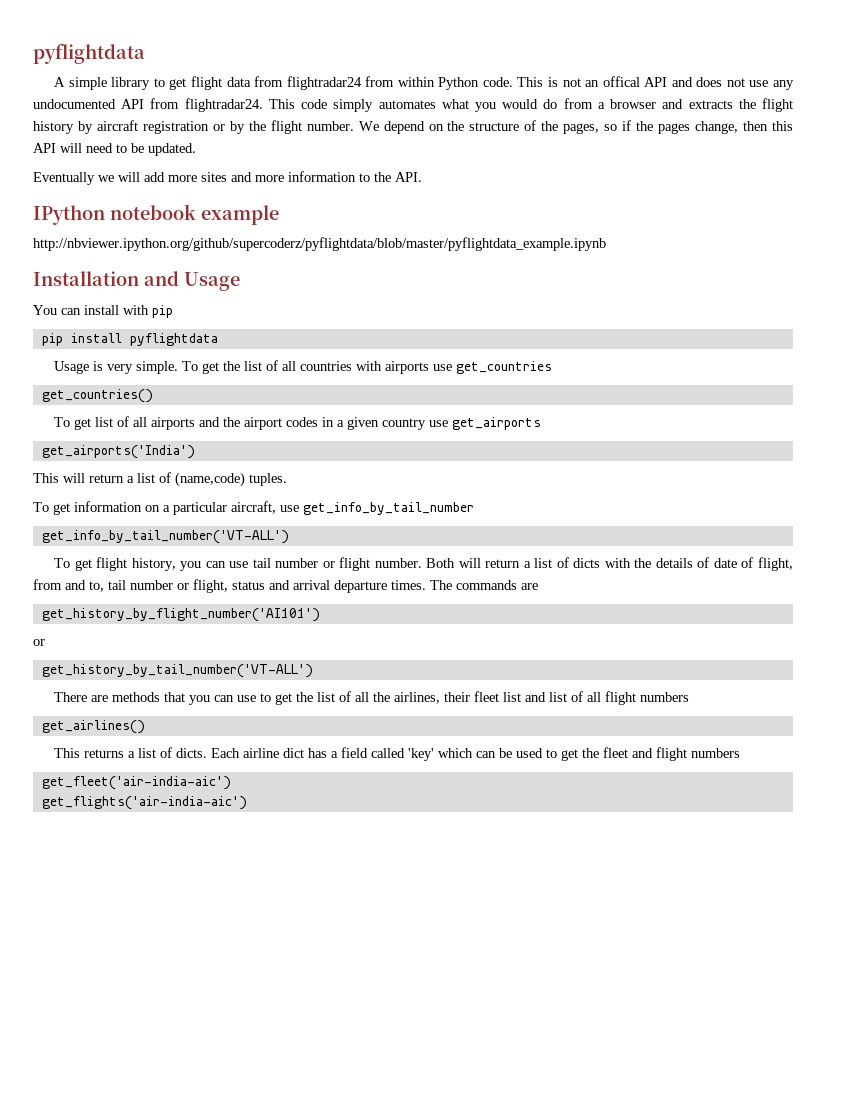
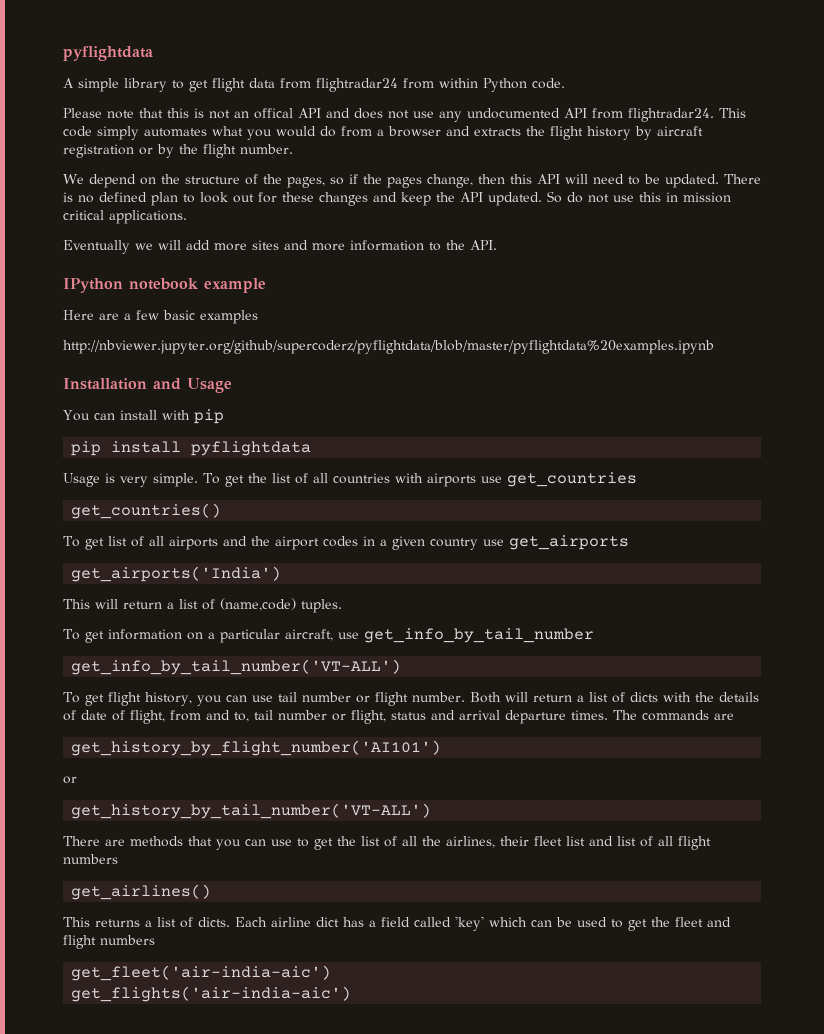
- A simple library to get flight data from flightradar24 from within Python code. This is not an offical API and does not use any undocumented API from flightradar24.
+ A simple library to get flight data from flightradar24 from within Python code.
+ Please note that this is not an offical API and does not use any undocumented API from flightradar24.
- This code simply automates what you would do from a browser and extracts the flight history by aircraft registration or by the flight number. We depend on the structure of the pages, so if the pages change, then this API will need to be updated.
+ This code simply automates what you would do from a browser and extracts the flight history by aircraft registration or by the flight number.
+ We depend on the structure of the pages, so if the pages change, then this API will need to be updated. There is no defined plan to look out for these changes and keep the API updated. So do not use this in mission critical applications.
- http://nbviewer.ipython.org/github/supercoderz/pyflightdata/blob/master/pyflightdata_example.ipynb
+ Here are a few basic examples
+ http://nbviewer.jupyter.org/github/supercoderz/pyflightdata/blob/master/pyflightdata%20examples.ipynb

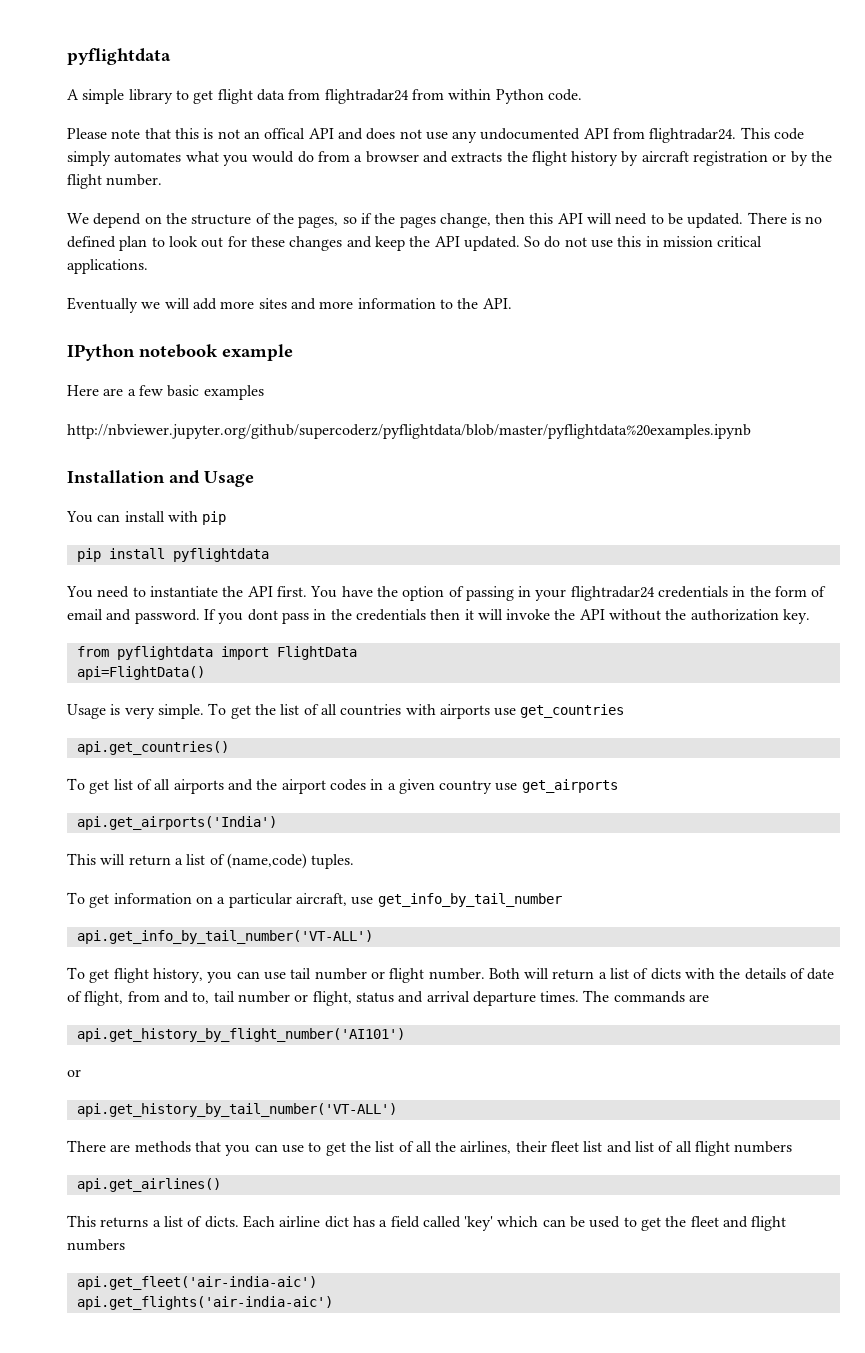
+ You need to instantiate the API first. You have the option of passing in your flightradar24 credentials in the form of email and password. If you dont pass in the credentials then it will invoke the API without the authorization key.
+ from pyflightdata import FlightData
+ api=FlightData()
- get_countries()
+ api.get_countries()
- get_airports('India')
+ api.get_airports('India')
- get_info_by_tail_number('VT-ALL')
+ api.get_info_by_tail_number('VT-ALL')
- get_history_by_flight_number('AI101')
+ api.get_history_by_flight_number('AI101')
- get_history_by_tail_number('VT-ALL')
+ api.get_history_by_tail_number('VT-ALL')
- get_airlines()
+ api.get_airlines()
- get_fleet('air-india-aic')
- get_flights('air-india-aic')
+ api.get_fleet('air-india-aic')
+ api.get_flights('air-india-aic')

